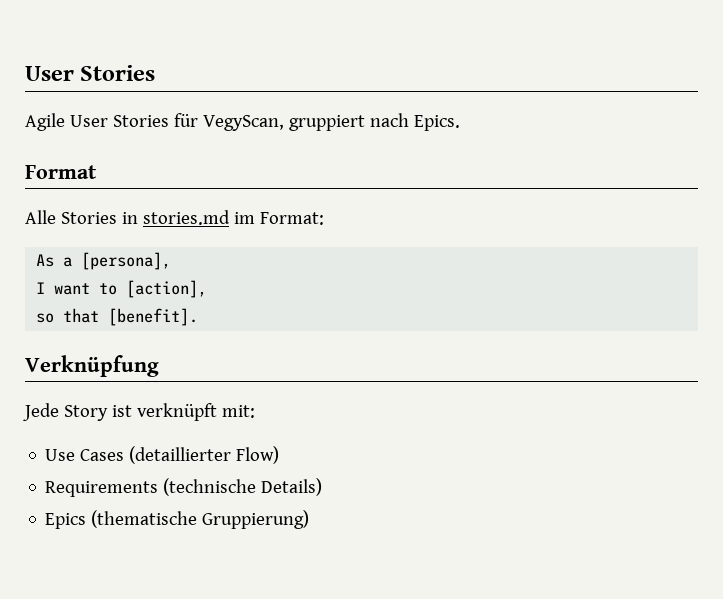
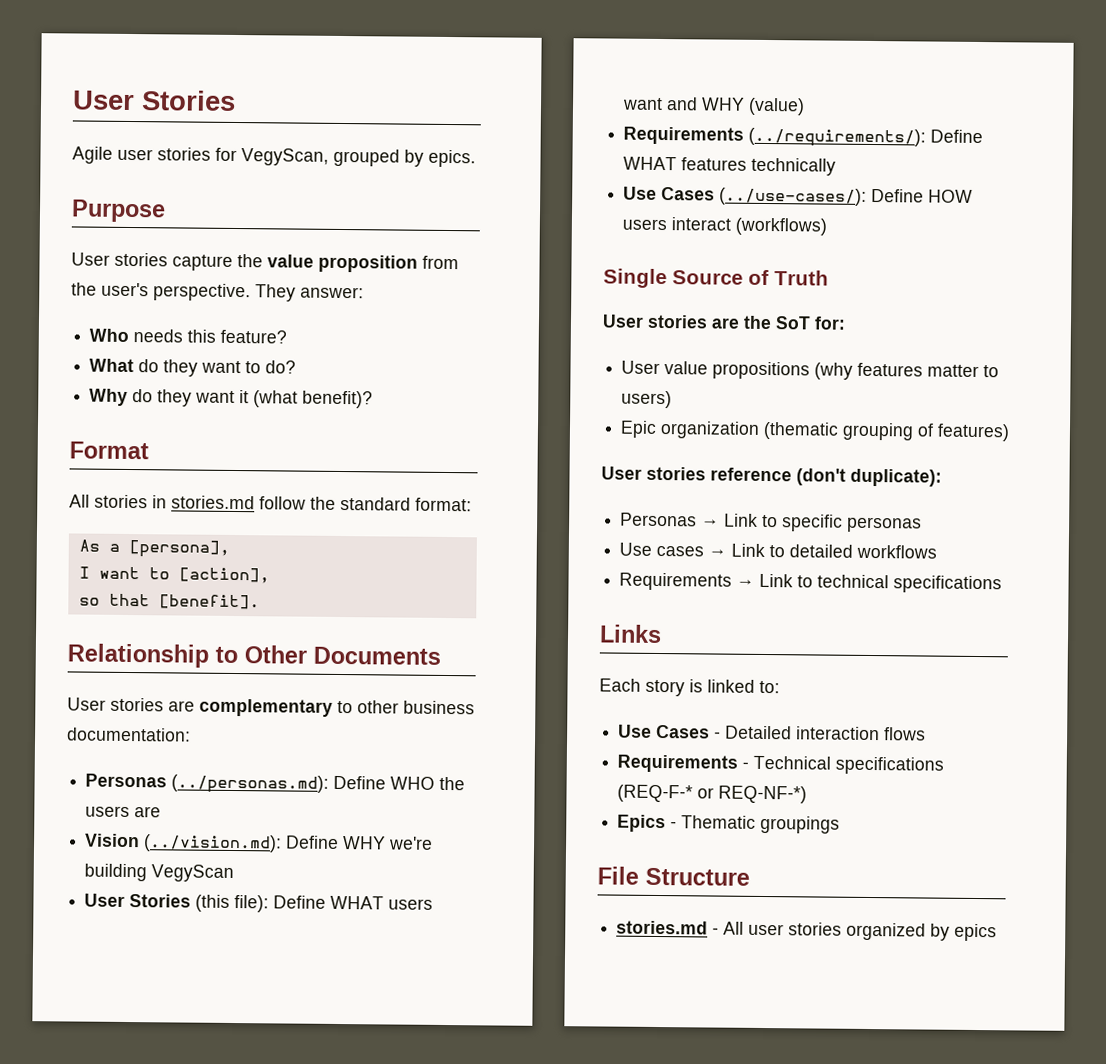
- Agile User Stories für VegyScan, gruppiert nach Epics.
+ Agile user stories for VegyScan, grouped by epics.
+ Purpose
+ User stories capture the value proposition from the user's perspective. They answer:
+ Who needs this feature?
+ What do they want to do?
+ Why do they want it (what benefit)?
  Format
- Alle Stories in stories.md im Format:
+ All stories in stories.md follow the standard format:
- Verknüpfung
- Jede Story ist verknüpft mit:
- Use Cases (detaillierter Flow)
- Requirements (technische Details)
- Epics (thematische Gruppierung)
+ Relationship to Other Documents
+ User stories are complementary to other business documentation:
+ Personas (../personas.md): Define WHO the users are
+ Vision (../vision.md): Define WHY we're building VegyScan
+ User Stories (this file): Define WHAT users want and WHY (value)
+ Requirements (../requirements/): Define WHAT features technically
+ Use Cases (../use-cases/): Define HOW users interact (workflows)
+ Single Source of Truth
+ User stories are the SoT for:
+ User value propositions (why features matter to users)
+ Epic organization (thematic grouping of features)
+ User stories reference (don't duplicate):
+ Personas → Link to specific personas
+ Use cases → Link to detailed workflows
+ Requirements → Link to technical specifications
+ Links
+ Each story is linked to:
+ Use Cases - Detailed interaction flows
+ Requirements - Technical specifications (REQ-F-* or REQ-NF-*)
+ Epics - Thematic groupings
+ File Structure
+ stories.md - All user stories organized by epics

